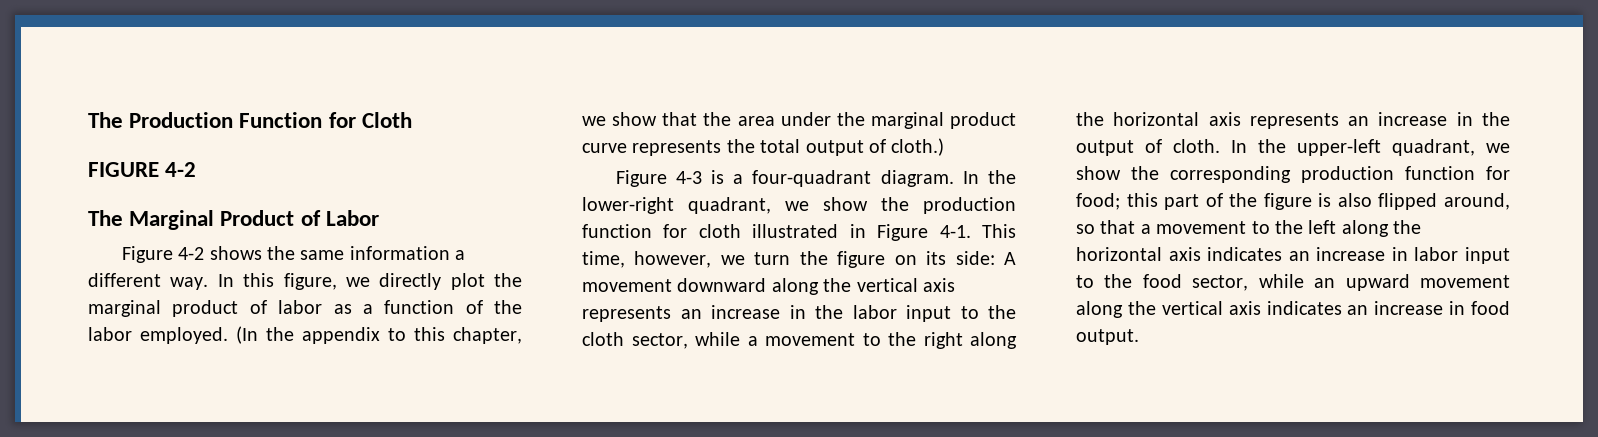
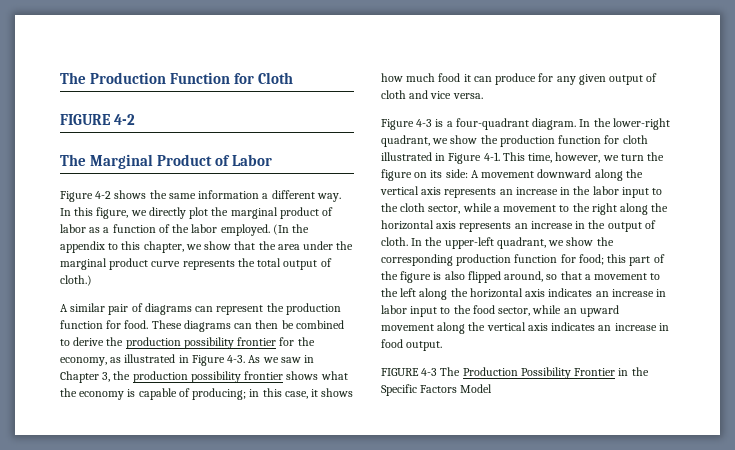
+ A similar pair of diagrams can represent the production function for food. These diagrams can then be combined to derive the production possibility frontier for the economy, as illustrated in Figure 4-3. As we saw in Chapter 3, the production possibility frontier shows what the economy is capable of producing; in this case, it shows how much food it can produce for any given output of cloth and vice versa.
+ FIGURE 4-3 The Production Possibility Frontier in the Specific Factors Model

